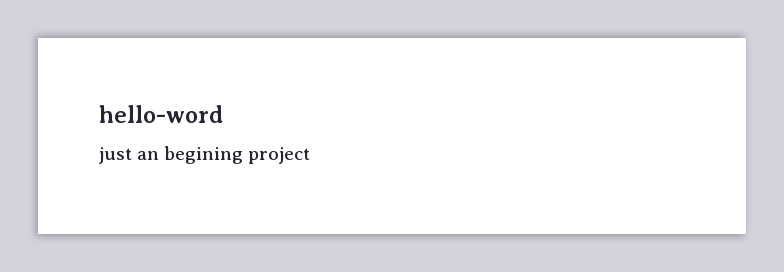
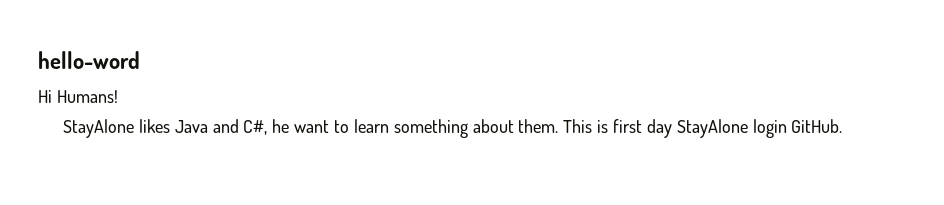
- just an begining project
+ Hi Humans!
+ StayAlone likes Java and C#, he want to learn something about them. This is first day StayAlone login GitHub.

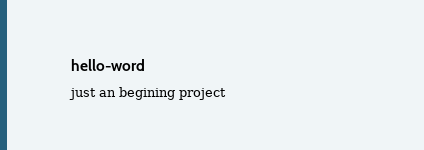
- Hi Humans!
- StayAlone likes Java and C#, he want to learn something about them. This is first day StayAlone login GitHub.
+ just an begining project

